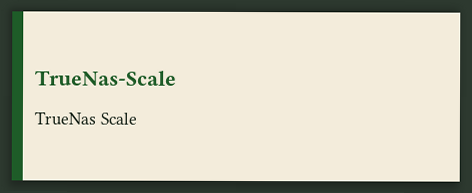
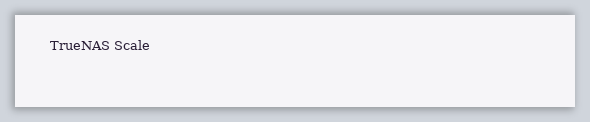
- TrueNas-Scale
- TrueNas Scale
+ TrueNAS Scale

